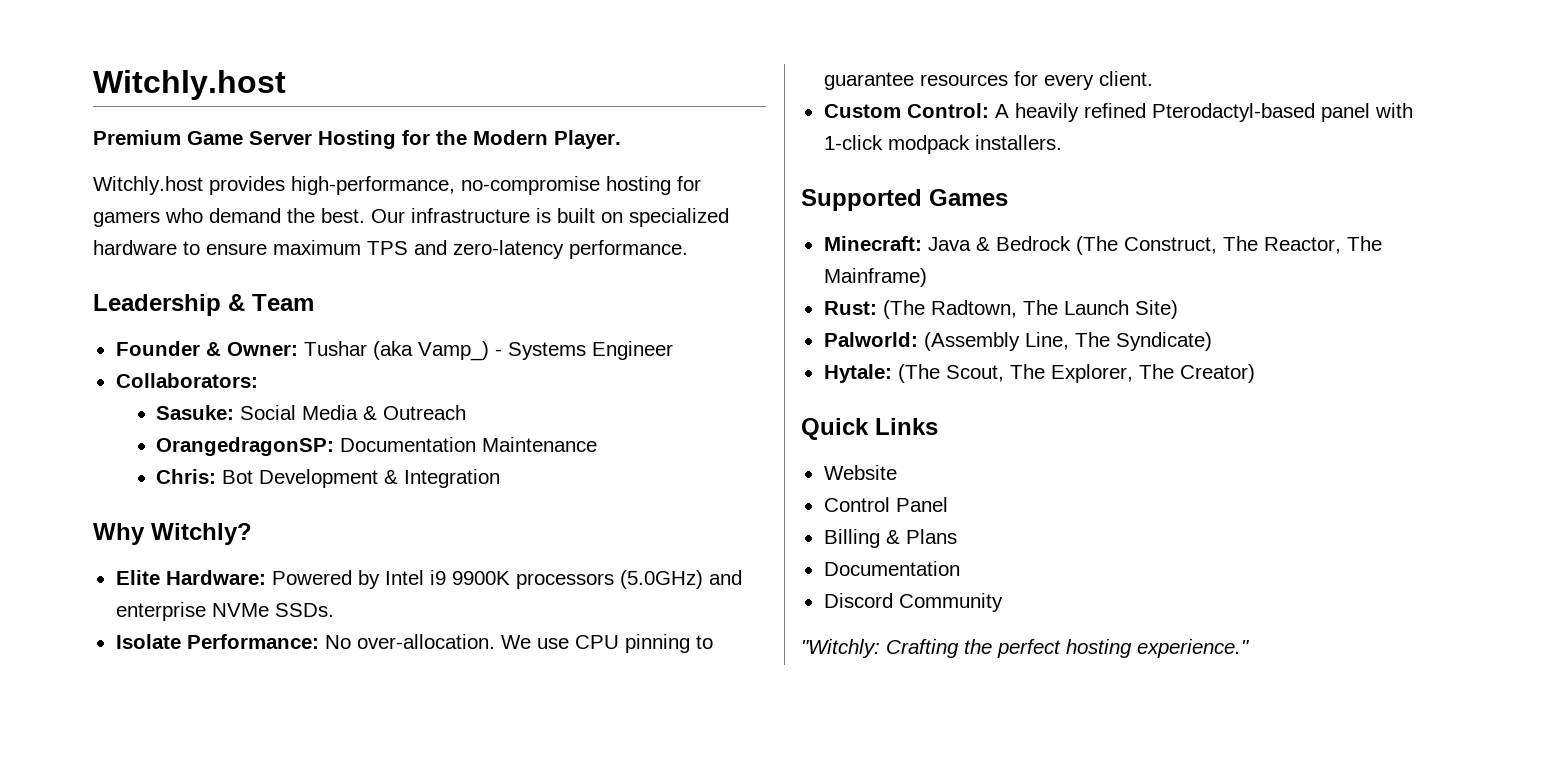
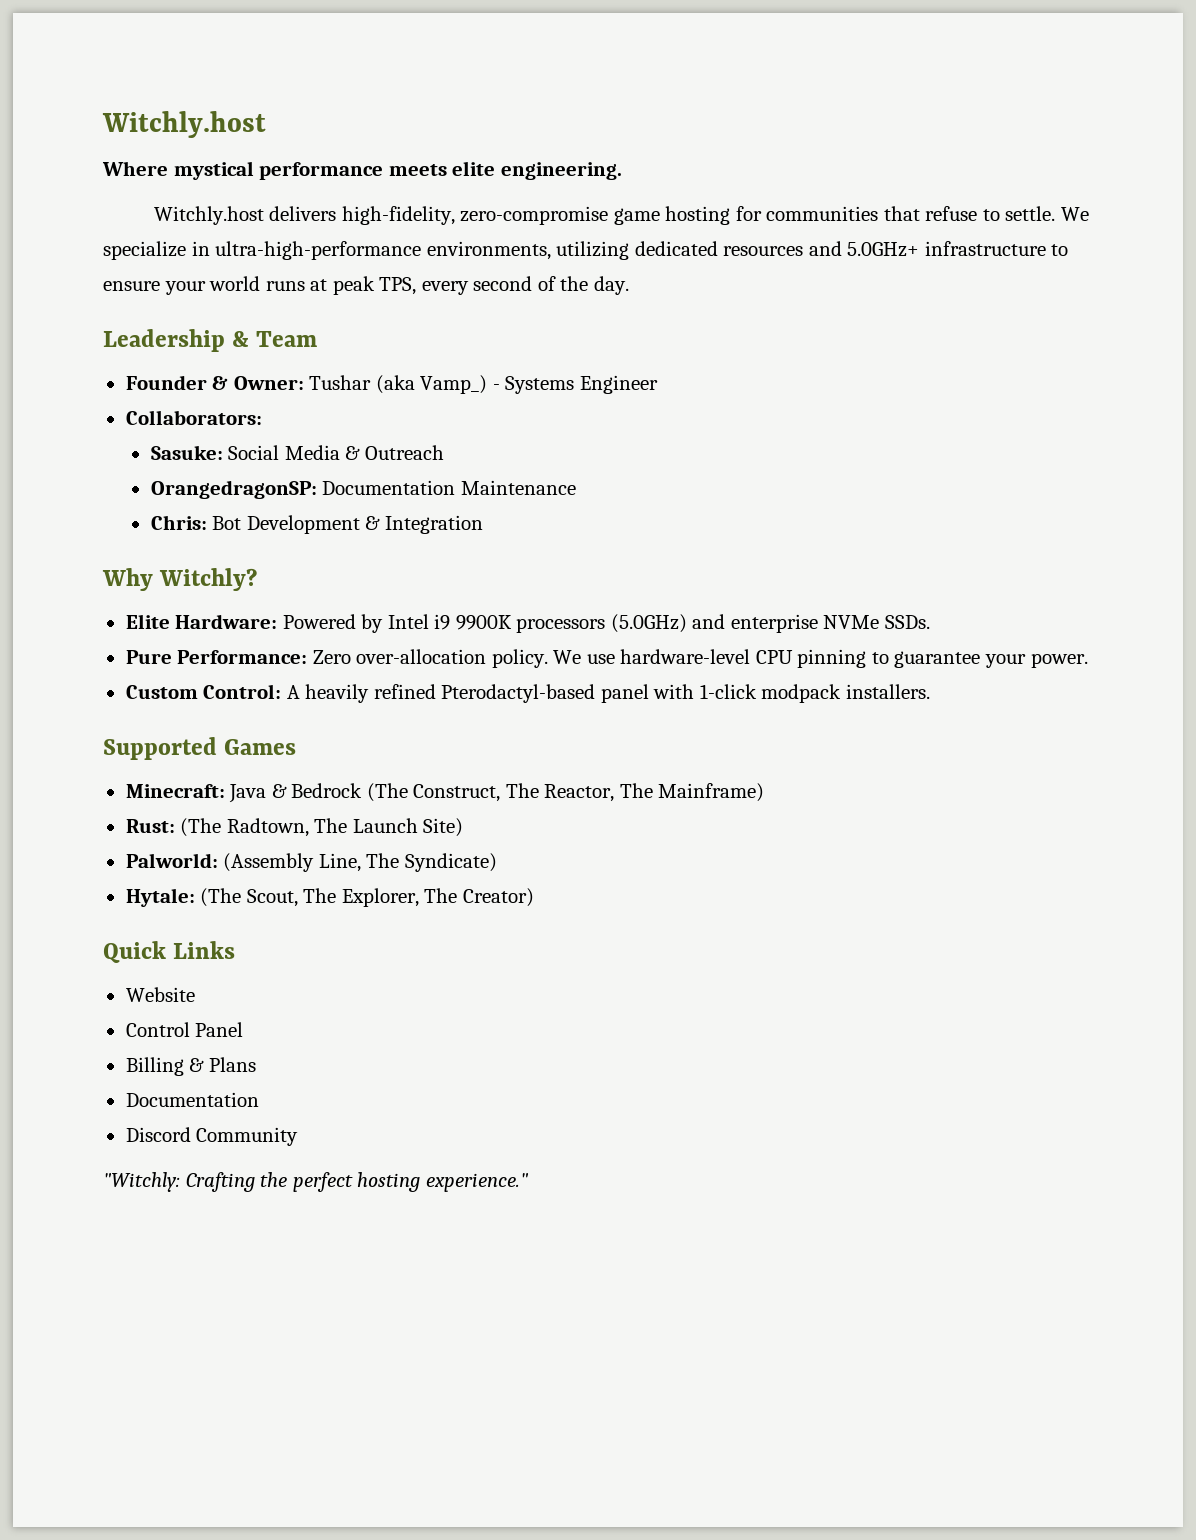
- Premium Game Server Hosting for the Modern Player.
- Witchly.host provides high-performance, no-compromise hosting for gamers who demand the best. Our infrastructure is built on specialized hardware to ensure maximum TPS and zero-latency performance.
+ Where mystical performance meets elite engineering.
+ Witchly.host delivers high-fidelity, zero-compromise game hosting for communities that refuse to settle. We specialize in ultra-high-performance environments, utilizing dedicated resources and 5.0GHz+ infrastructure to ensure your world runs at peak TPS, every second of the day.
- Isolate Performance: No over-allocation.
+ Pure Performance: Zero over-allocation policy.
- We use CPU pinning to guarantee resources for every client.
+ We use hardware-level CPU pinning to guarantee your power.

